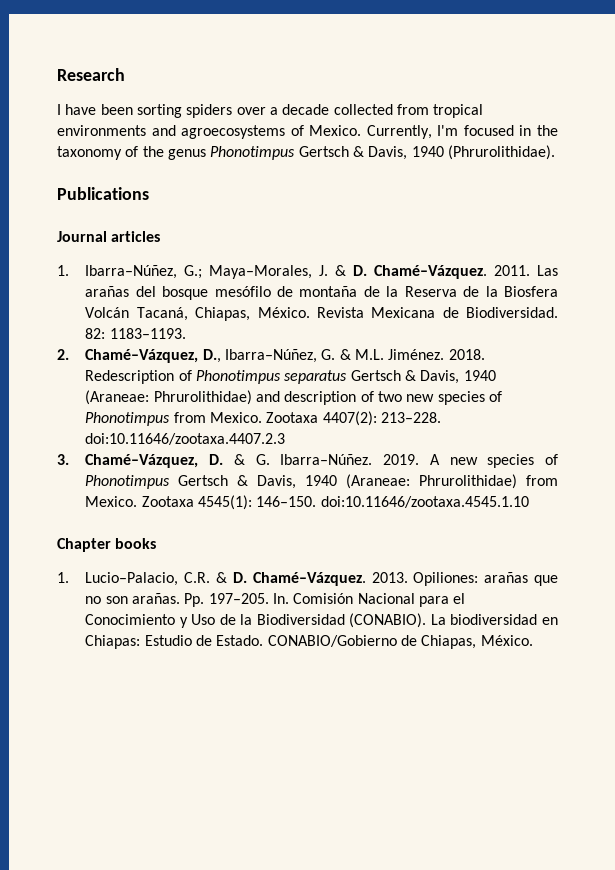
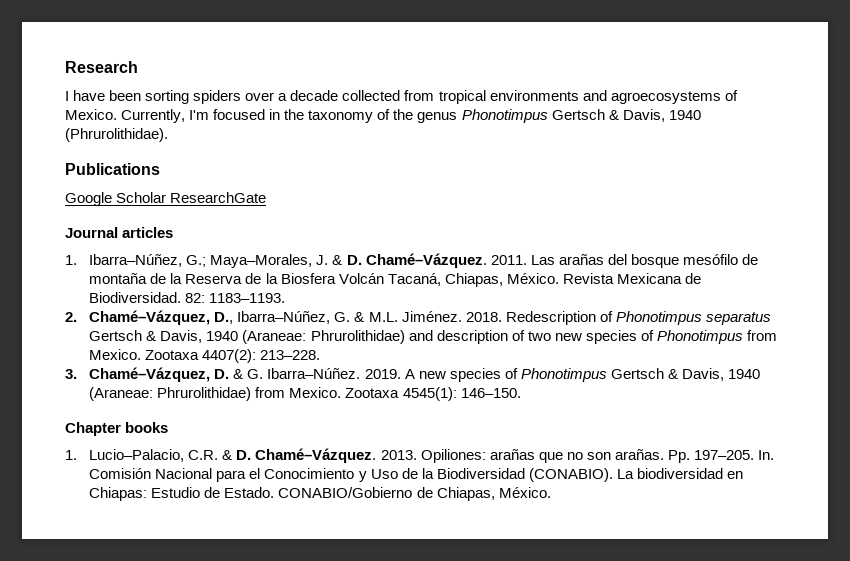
+ Google Scholar ResearchGate
- Zootaxa 4407(2): 213–228. doi:10.11646/zootaxa.4407.2.3
+ Zootaxa 4407(2): 213–228.
- Zootaxa 4545(1): 146–150. doi:10.11646/zootaxa.4545.1.10
+ Zootaxa 4545(1): 146–150.

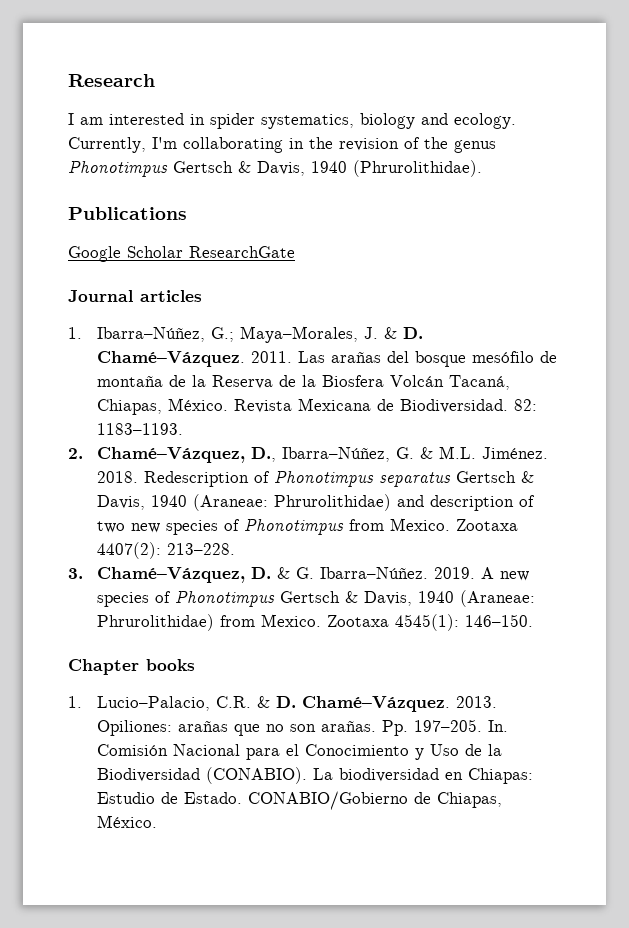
- I have been sorting spiders over a decade collected from tropical environments and agroecosystems of Mexico.
+ I am interested in spider systematics, biology and ecology.
- Currently, I'm focused in the taxonomy of the genus Phonotimpus Gertsch & Davis, 1940 (Phrurolithidae).
+ Currently, I'm collaborating in the revision of the genus Phonotimpus Gertsch & Davis, 1940 (Phrurolithidae).

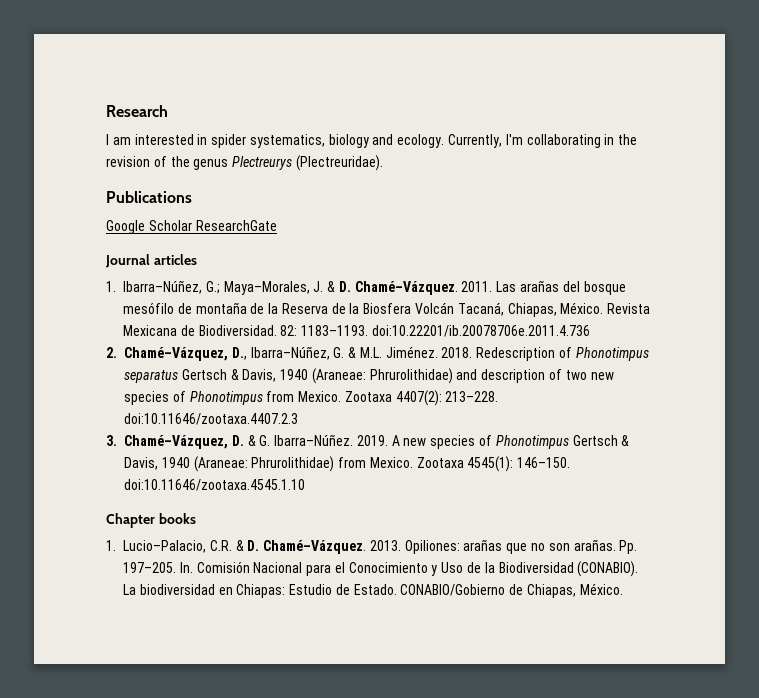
- Currently, I'm collaborating in the revision of the genus Phonotimpus Gertsch & Davis, 1940 (Phrurolithidae).
+ Currently, I'm collaborating in the revision of the genus Plectreurys (Plectreuridae).
- 82: 1183–1193.
+ 82: 1183–1193. doi:10.22201/ib.20078706e.2011.4.736
- Zootaxa 4407(2): 213–228.
+ Zootaxa 4407(2): 213–228. doi:10.11646/zootaxa.4407.2.3
- Zootaxa 4545(1): 146–150.
+ Zootaxa 4545(1): 146–150. doi:10.11646/zootaxa.4545.1.10

